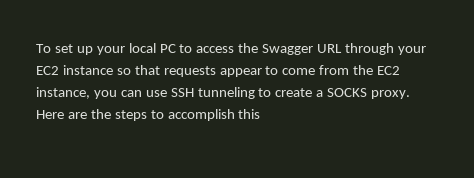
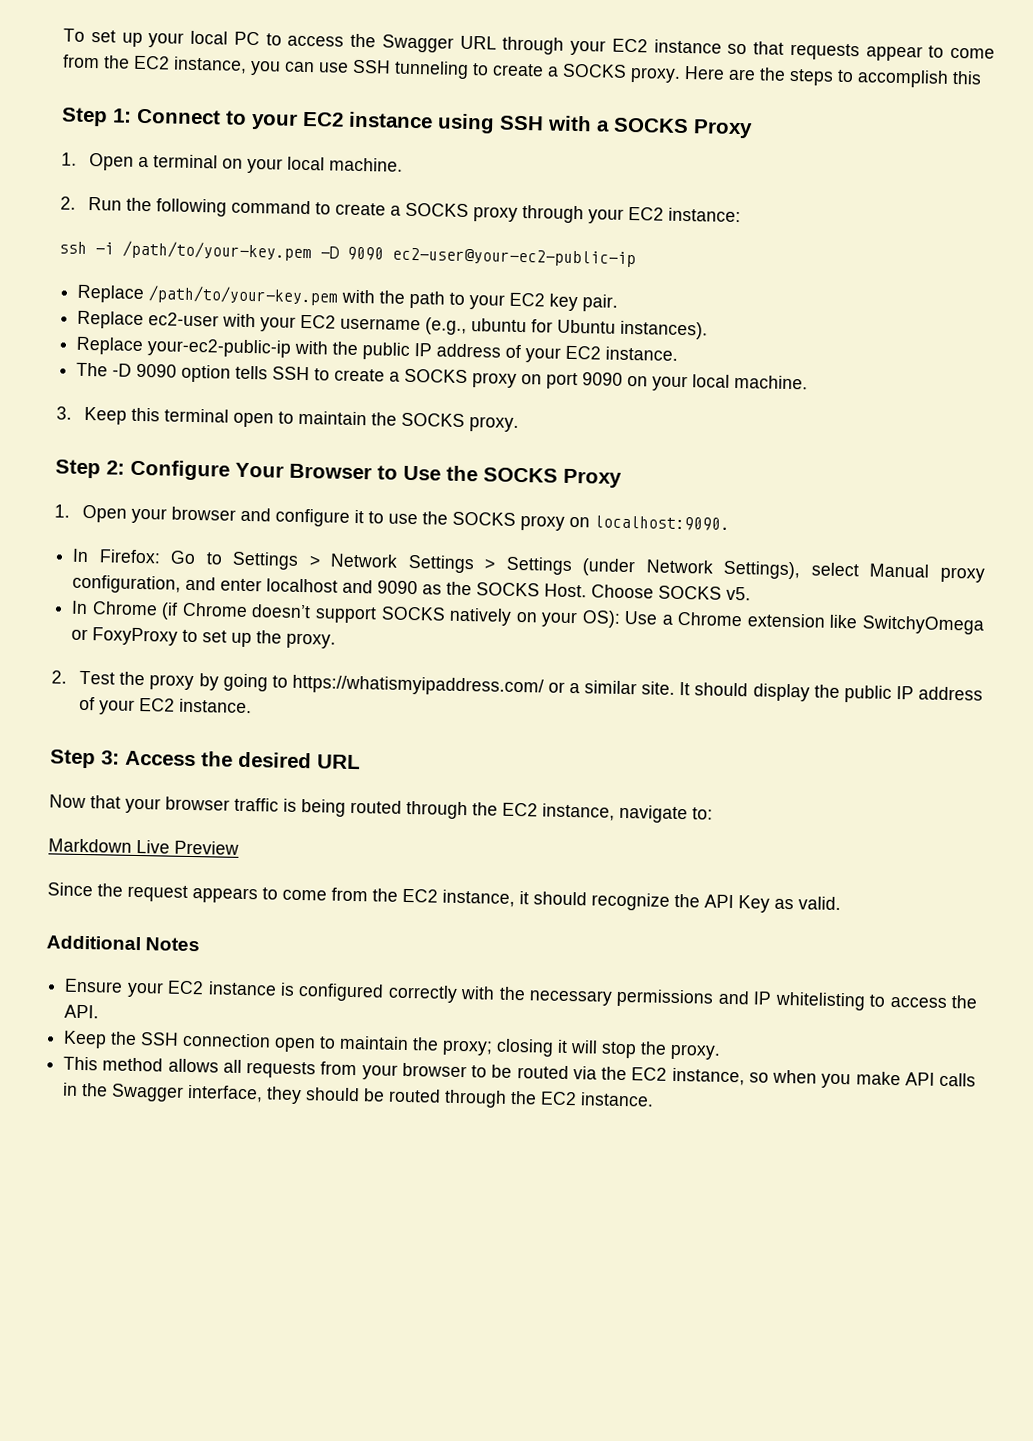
+ Step 1: Connect to your EC2 instance using SSH with a SOCKS Proxy
+ 1. Open a terminal on your local machine.
+ 2. Run the following command to create a SOCKS proxy through your EC2 instance:
+ ssh -i /path/to/your-key.pem -D 9090 ec2-user@your-ec2-public-ip
+ Replace /path/to/your-key.pem with the path to your EC2 key pair.
+ Replace ec2-user with your EC2 username (e.g., ubuntu for Ubuntu instances).
+ Replace your-ec2-public-ip with the public IP address of your EC2 instance.
+ The -D 9090 option tells SSH to create a SOCKS proxy on port 9090 on your local machine.
+ 3. Keep this terminal open to maintain the SOCKS proxy.
+ Step 2: Configure Your Browser to Use the SOCKS Proxy
+ 1. Open your browser and configure it to use the SOCKS proxy on localhost:9090.
+ In Firefox: Go to Settings > Network Settings > Settings (under Network Settings), select Manual proxy configuration, and enter localhost and 9090 as the SOCKS Host. Choose SOCKS v5.
+ In Chrome (if Chrome doesn’t support SOCKS natively on your OS): Use a Chrome extension like SwitchyOmega or FoxyProxy to set up the proxy.
+ 2. Test the proxy by going to https://whatismyipaddress.com/ or a similar site. It should display the public IP address of your EC2 instance.
+ Step 3: Access the desired URL
+ Now that your browser traffic is being routed through the EC2 instance, navigate to:
+ Markdown Live Preview
+ Since the request appears to come from the EC2 instance, it should recognize the API Key as valid.
+ Additional Notes
+ Ensure your EC2 instance is configured correctly with the necessary permissions and IP whitelisting to access the API.
+ Keep the SSH connection open to maintain the proxy; closing it will stop the proxy.
+ This method allows all requests from your browser to be routed via the EC2 instance, so when you make API calls in the Swagger interface, they should be routed through the EC2 instance.

